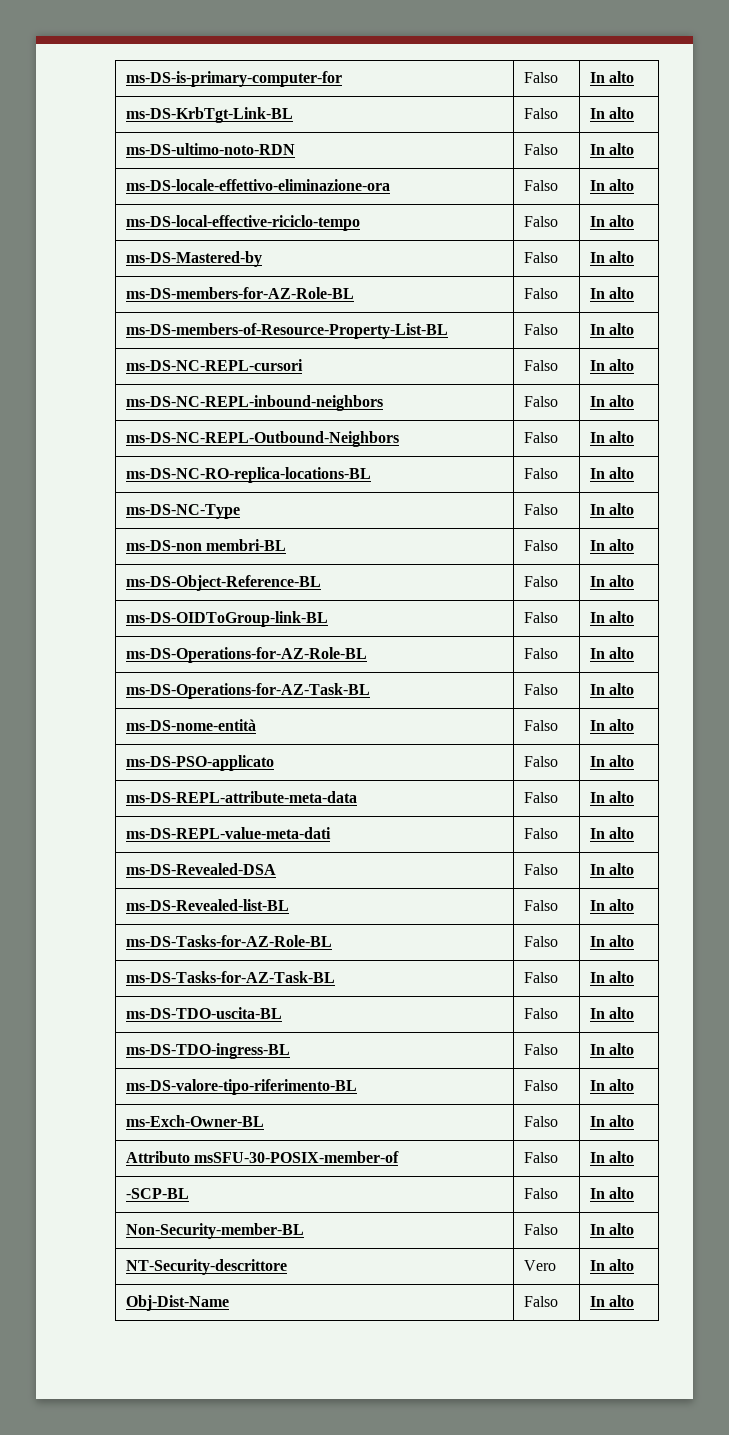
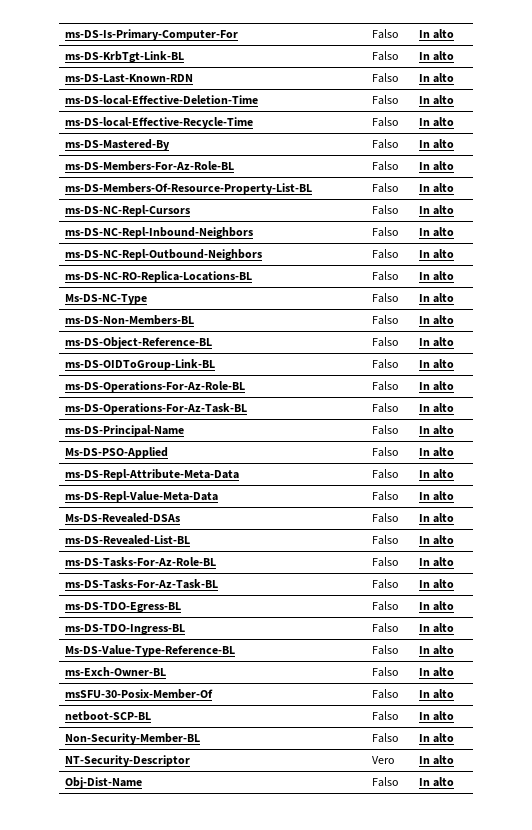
- ms-DS-is-primary-computer-for | Falso | In alto
+ ms-DS-Is-Primary-Computer-For | Falso | In alto
- ms-DS-ultimo-noto-RDN | Falso | In alto
- ms-DS-locale-effettivo-eliminazione-ora | Falso | In alto
- ms-DS-local-effective-riciclo-tempo | Falso | In alto
- ms-DS-Mastered-by | Falso | In alto
- ms-DS-members-for-AZ-Role-BL | Falso | In alto
- ms-DS-members-of-Resource-Property-List-BL | Falso | In alto
- ms-DS-NC-REPL-cursori | Falso | In alto
- ms-DS-NC-REPL-inbound-neighbors | Falso | In alto
- ms-DS-NC-REPL-Outbound-Neighbors | Falso | In alto
- ms-DS-NC-RO-replica-locations-BL | Falso | In alto
- ms-DS-NC-Type | Falso | In alto
- ms-DS-non membri-BL | Falso | In alto
+ ms-DS-Last-Known-RDN | Falso | In alto
+ ms-DS-local-Effective-Deletion-Time | Falso | In alto
+ ms-DS-local-Effective-Recycle-Time | Falso | In alto
+ ms-DS-Mastered-By | Falso | In alto
+ ms-DS-Members-For-Az-Role-BL | Falso | In alto
+ ms-DS-Members-Of-Resource-Property-List-BL | Falso | In alto
+ ms-DS-NC-Repl-Cursors | Falso | In alto
+ ms-DS-NC-Repl-Inbound-Neighbors | Falso | In alto
+ ms-DS-NC-Repl-Outbound-Neighbors | Falso | In alto
+ ms-DS-NC-RO-Replica-Locations-BL | Falso | In alto
+ Ms-DS-NC-Type | Falso | In alto
+ ms-DS-Non-Members-BL | Falso | In alto
- ms-DS-OIDToGroup-link-BL | Falso | In alto
- ms-DS-Operations-for-AZ-Role-BL | Falso | In alto
- ms-DS-Operations-for-AZ-Task-BL | Falso | In alto
- ms-DS-nome-entità | Falso | In alto
- ms-DS-PSO-applicato | Falso | In alto
- ms-DS-REPL-attribute-meta-data | Falso | In alto
- ms-DS-REPL-value-meta-dati | Falso | In alto
- ms-DS-Revealed-DSA | Falso | In alto
- ms-DS-Revealed-list-BL | Falso | In alto
- ms-DS-Tasks-for-AZ-Role-BL | Falso | In alto
- ms-DS-Tasks-for-AZ-Task-BL | Falso | In alto
- ms-DS-TDO-uscita-BL | Falso | In alto
- ms-DS-TDO-ingress-BL | Falso | In alto
- ms-DS-valore-tipo-riferimento-BL | Falso | In alto
+ ms-DS-OIDToGroup-Link-BL | Falso | In alto
+ ms-DS-Operations-For-Az-Role-BL | Falso | In alto
+ ms-DS-Operations-For-Az-Task-BL | Falso | In alto
+ ms-DS-Principal-Name | Falso | In alto
+ Ms-DS-PSO-Applied | Falso | In alto
+ ms-DS-Repl-Attribute-Meta-Data | Falso | In alto
+ ms-DS-Repl-Value-Meta-Data | Falso | In alto
+ Ms-DS-Revealed-DSAs | Falso | In alto
+ ms-DS-Revealed-List-BL | Falso | In alto
+ ms-DS-Tasks-For-Az-Role-BL | Falso | In alto
+ ms-DS-Tasks-For-Az-Task-BL | Falso | In alto
+ ms-DS-TDO-Egress-BL | Falso | In alto
+ ms-DS-TDO-Ingress-BL | Falso | In alto
+ Ms-DS-Value-Type-Reference-BL | Falso | In alto
- Attributo msSFU-30-POSIX-member-of | Falso | In alto
- -SCP-BL | Falso | In alto
- Non-Security-member-BL | Falso | In alto
- NT-Security-descrittore | Vero | In alto
+ msSFU-30-Posix-Member-Of | Falso | In alto
+ netboot-SCP-BL | Falso | In alto
+ Non-Security-Member-BL | Falso | In alto
+ NT-Security-Descriptor | Vero | In alto

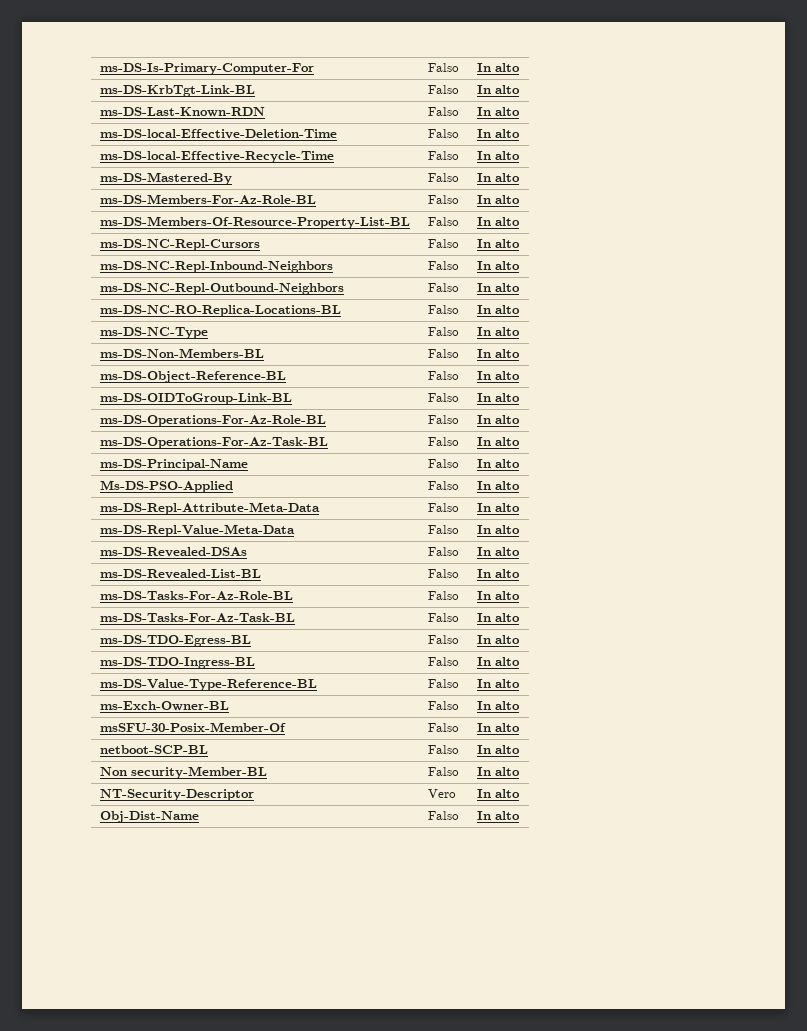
- Ms-DS-NC-Type | Falso | In alto
+ ms-DS-NC-Type | Falso | In alto
- Ms-DS-Revealed-DSAs | Falso | In alto
+ ms-DS-Revealed-DSAs | Falso | In alto
- Ms-DS-Value-Type-Reference-BL | Falso | In alto
+ ms-DS-Value-Type-Reference-BL | Falso | In alto
- Non-Security-Member-BL | Falso | In alto
+ Non security-Member-BL | Falso | In alto

